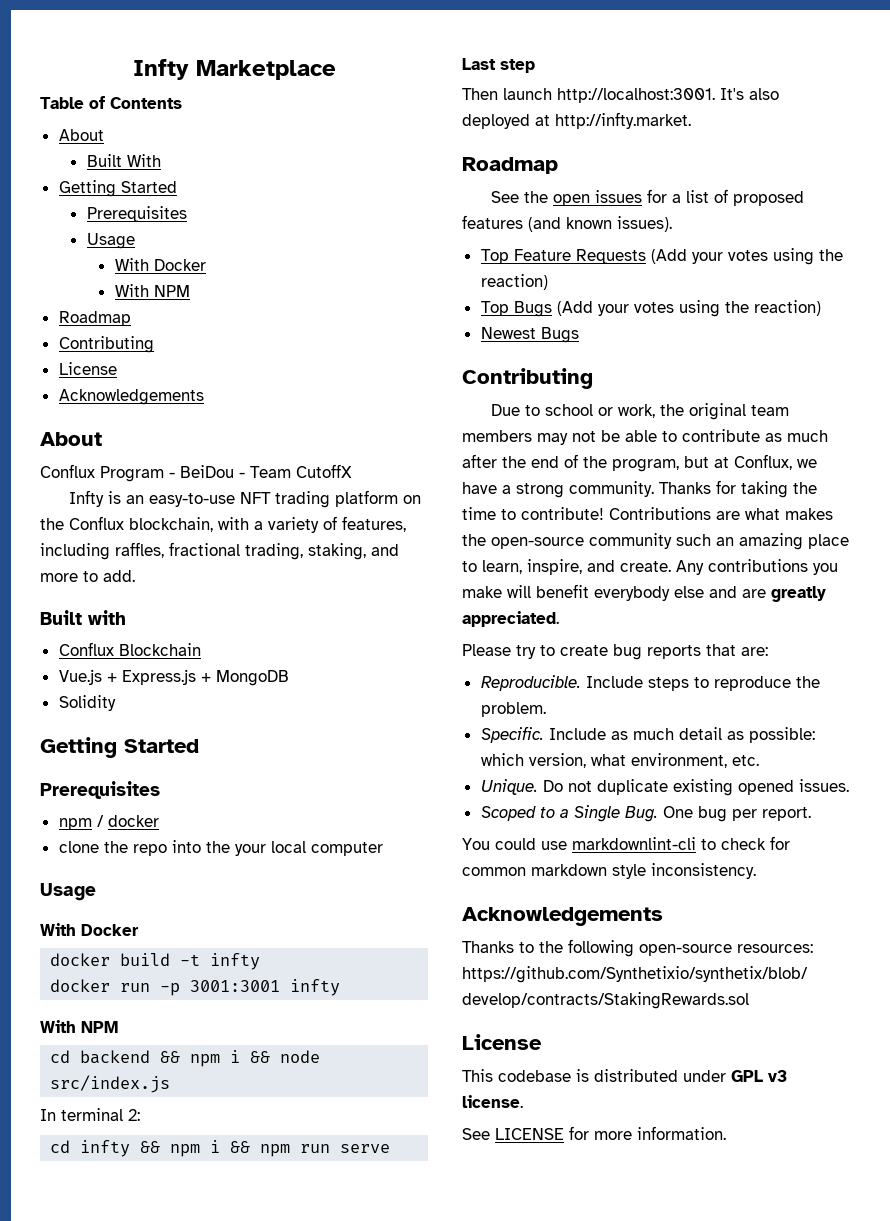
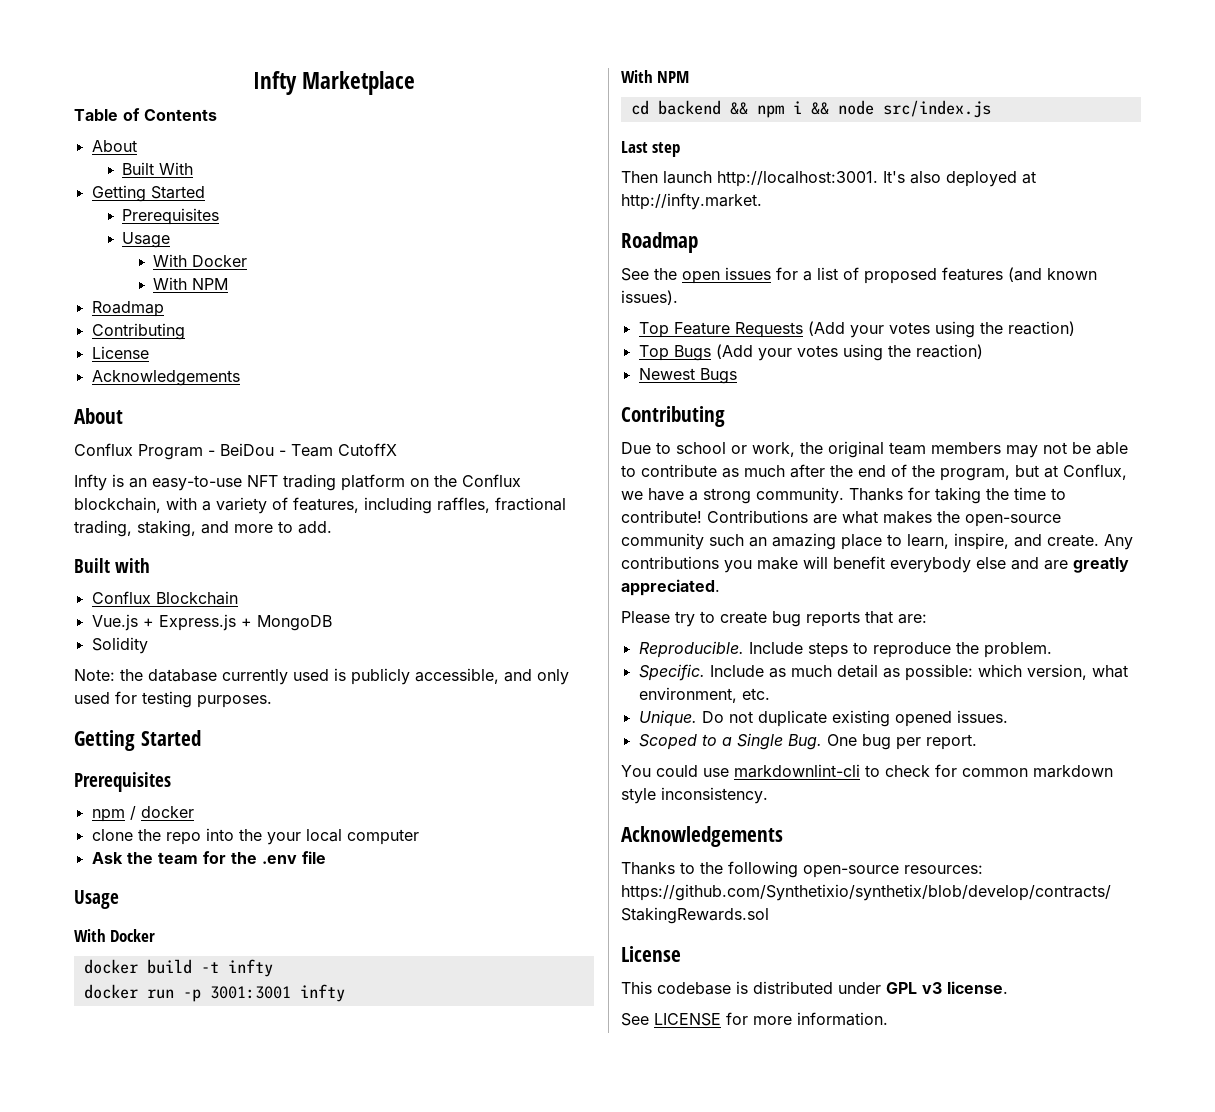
+ Note: the database currently used is publicly accessible, and only used for testing purposes.
+ Ask the team for the .env file
- In terminal 2:
- cd infty && npm i && npm run serve

